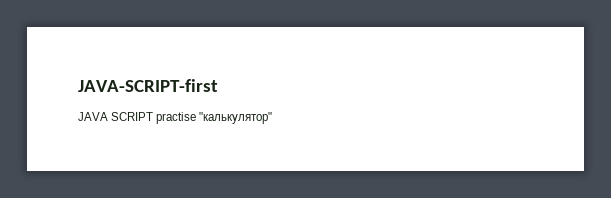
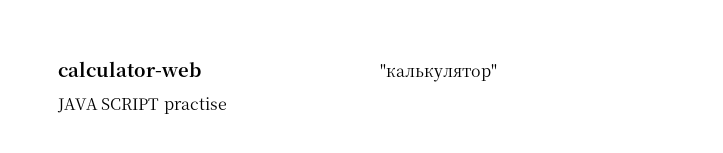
- JAVA-SCRIPT-first
+ calculator-web

